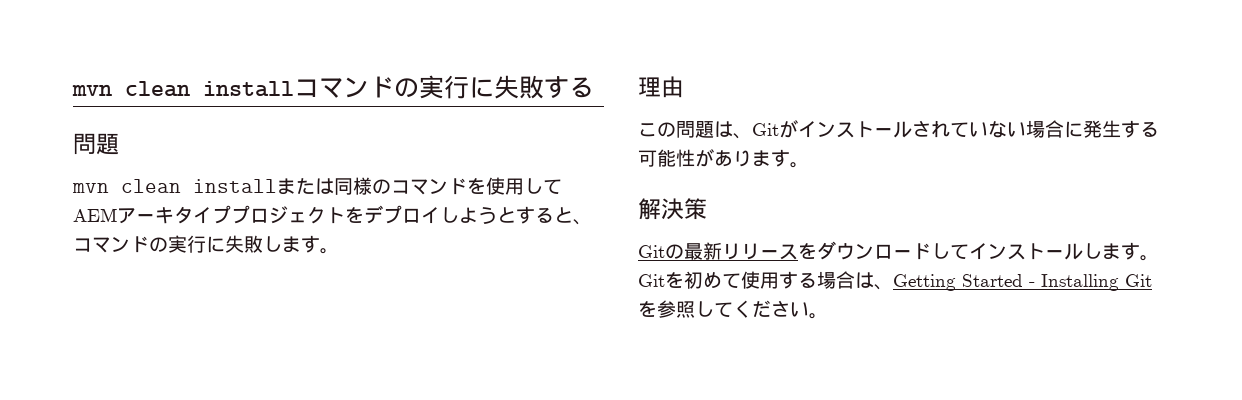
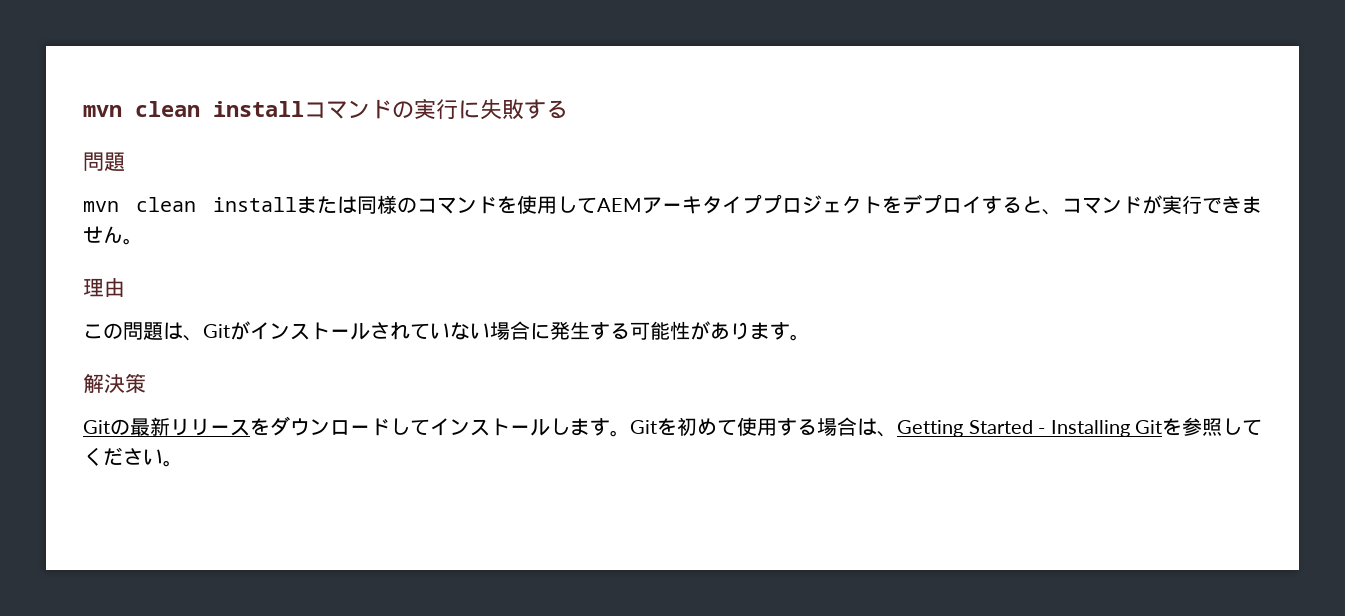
- mvn clean installまたは同様のコマンドを使用してAEMアーキタイププロジェクトをデプロイしようとすると、コマンドの実行に失敗します。
+ mvn clean installまたは同様のコマンドを使用してAEMアーキタイププロジェクトをデプロイすると、コマンドが実行できません。

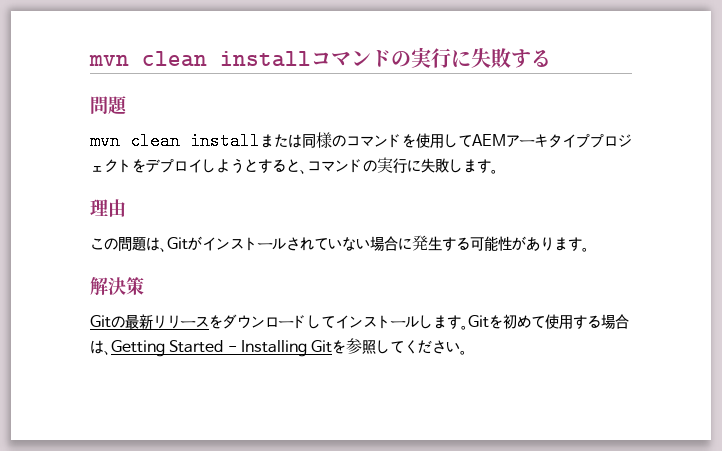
- mvn clean installまたは同様のコマンドを使用してAEMアーキタイププロジェクトをデプロイすると、コマンドが実行できません。
+ mvn clean installまたは同様のコマンドを使用してAEMアーキタイププロジェクトをデプロイしようとすると、コマンドの実行に失敗します。

